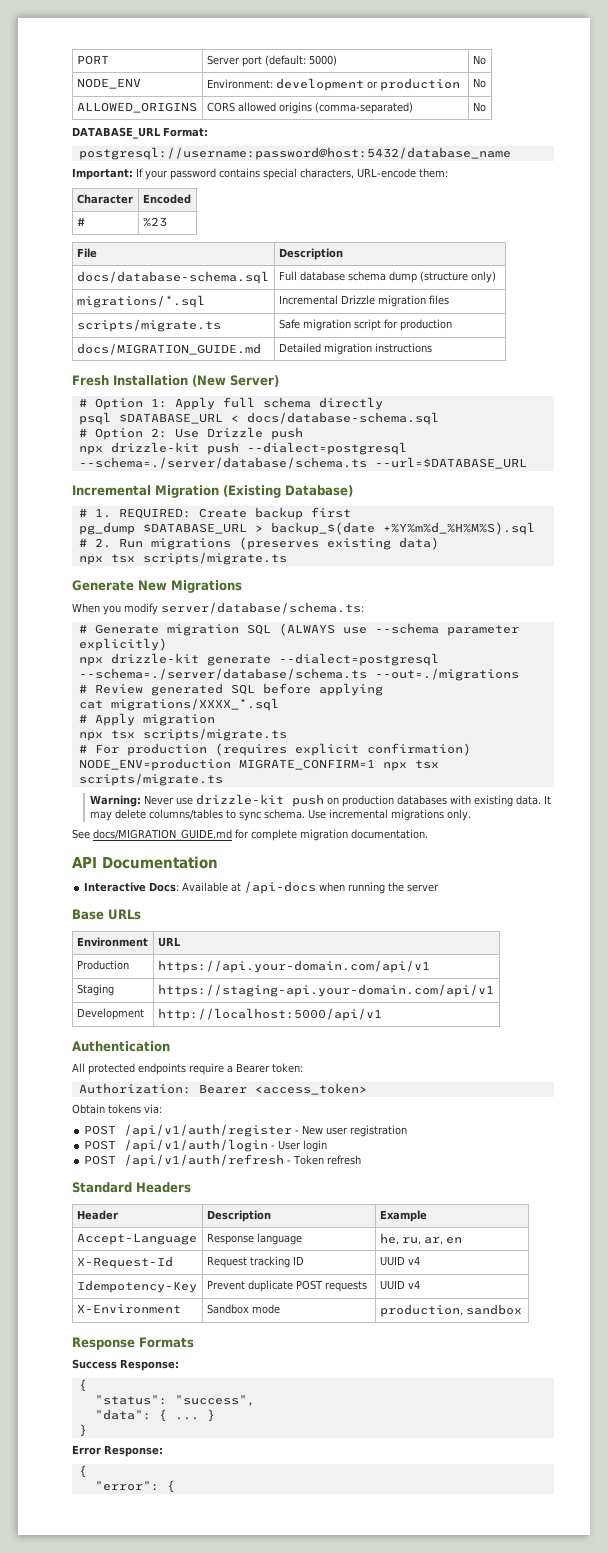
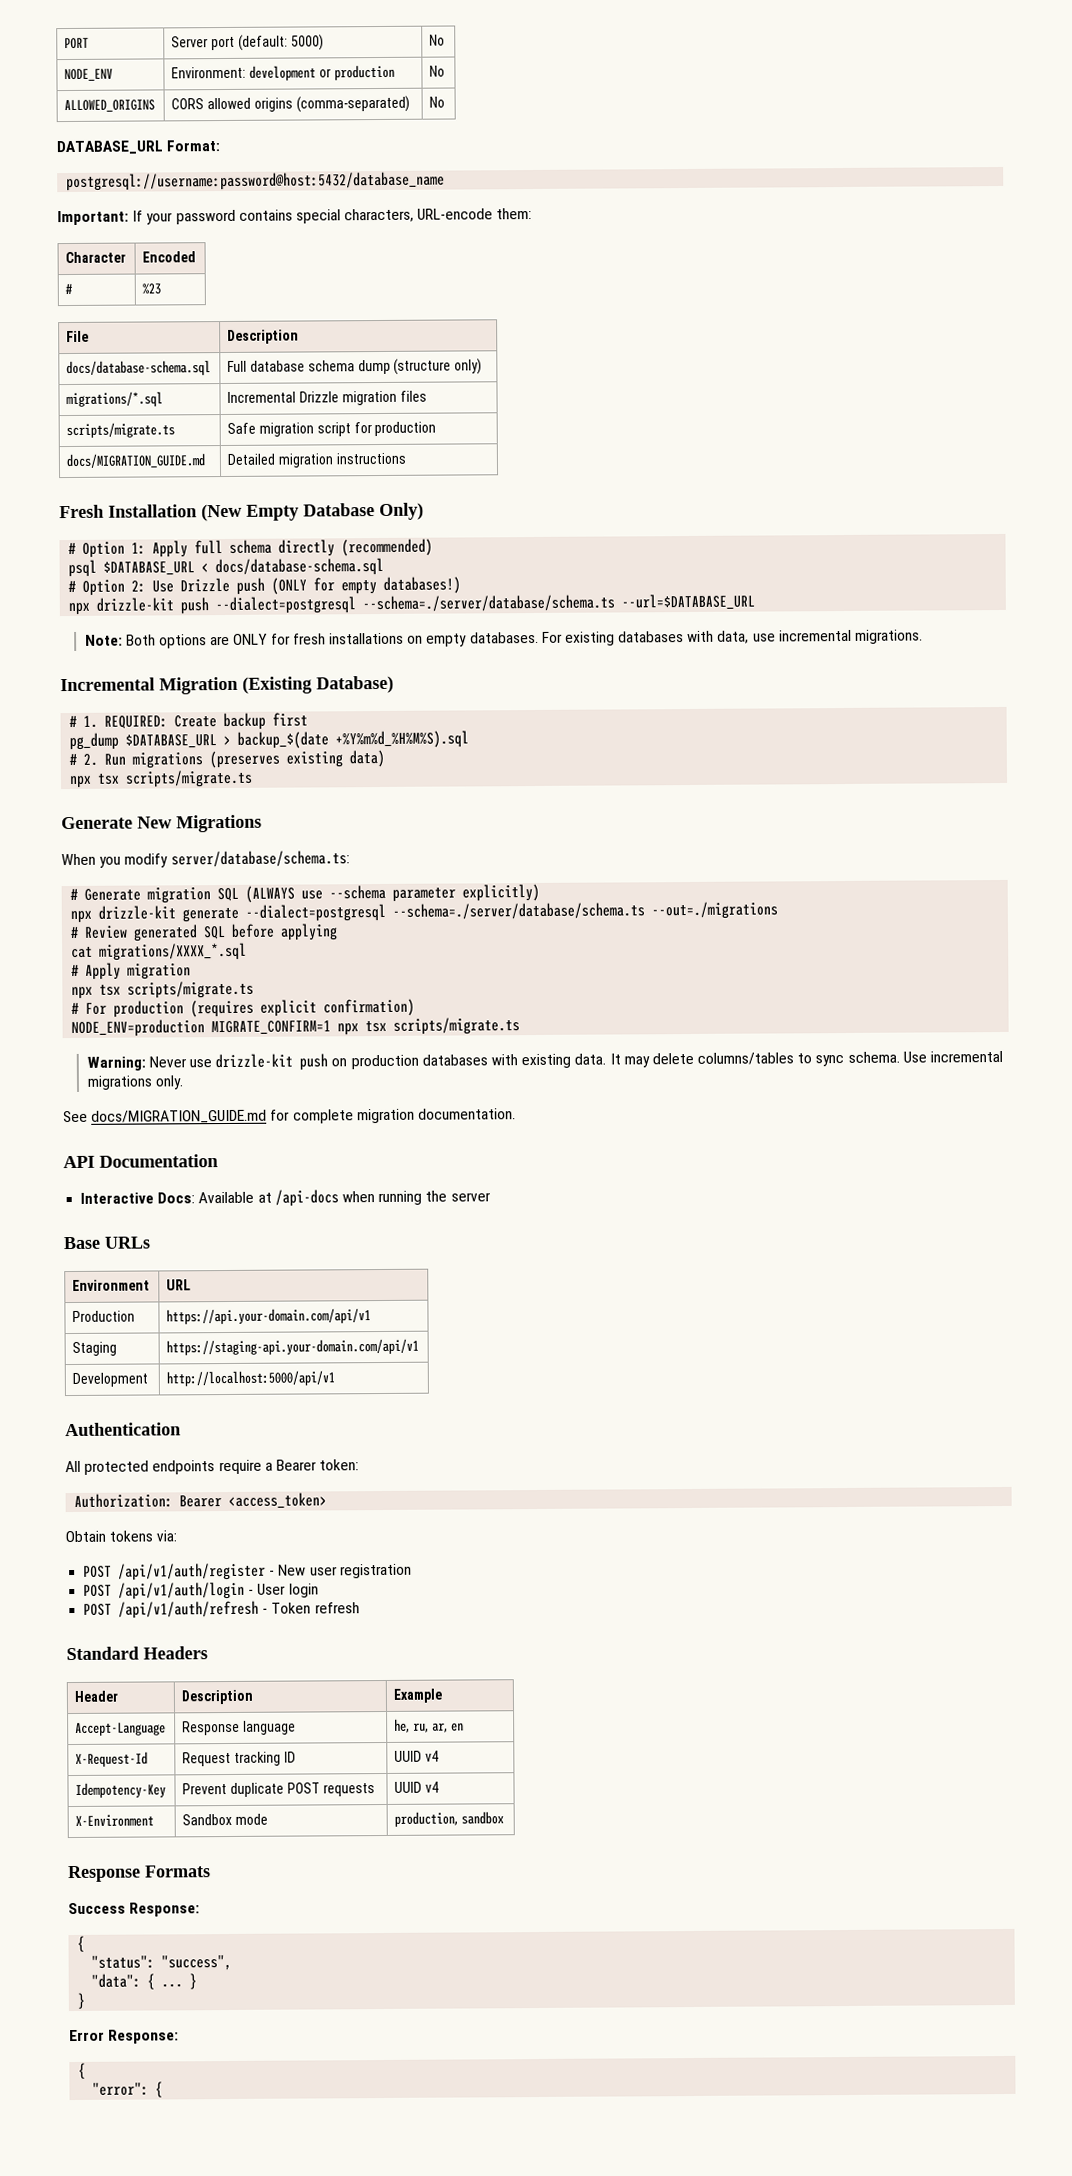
- Fresh Installation (New Server)
+ Fresh Installation (New Empty Database Only)
- # Option 1: Apply full schema directly
+ # Option 1: Apply full schema directly (recommended)
- # Option 2: Use Drizzle push
+ # Option 2: Use Drizzle push (ONLY for empty databases!)
+ Note: Both options are ONLY for fresh installations on empty databases. For existing databases with data, use incremental migrations.

